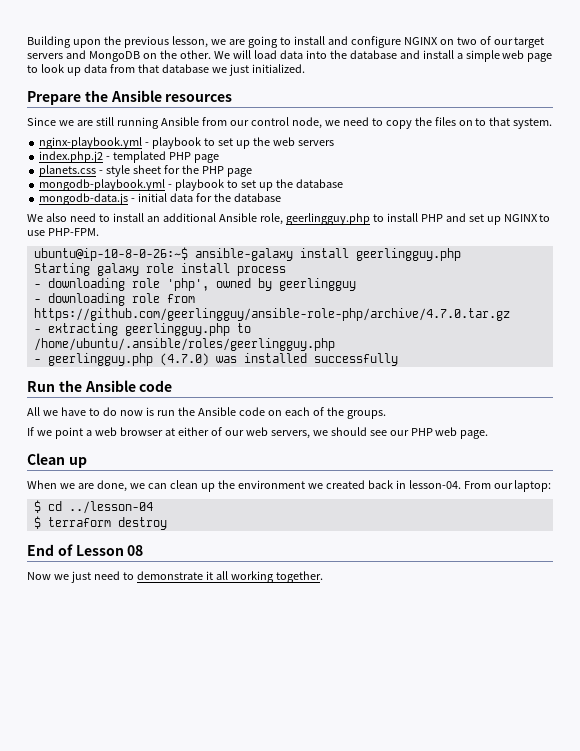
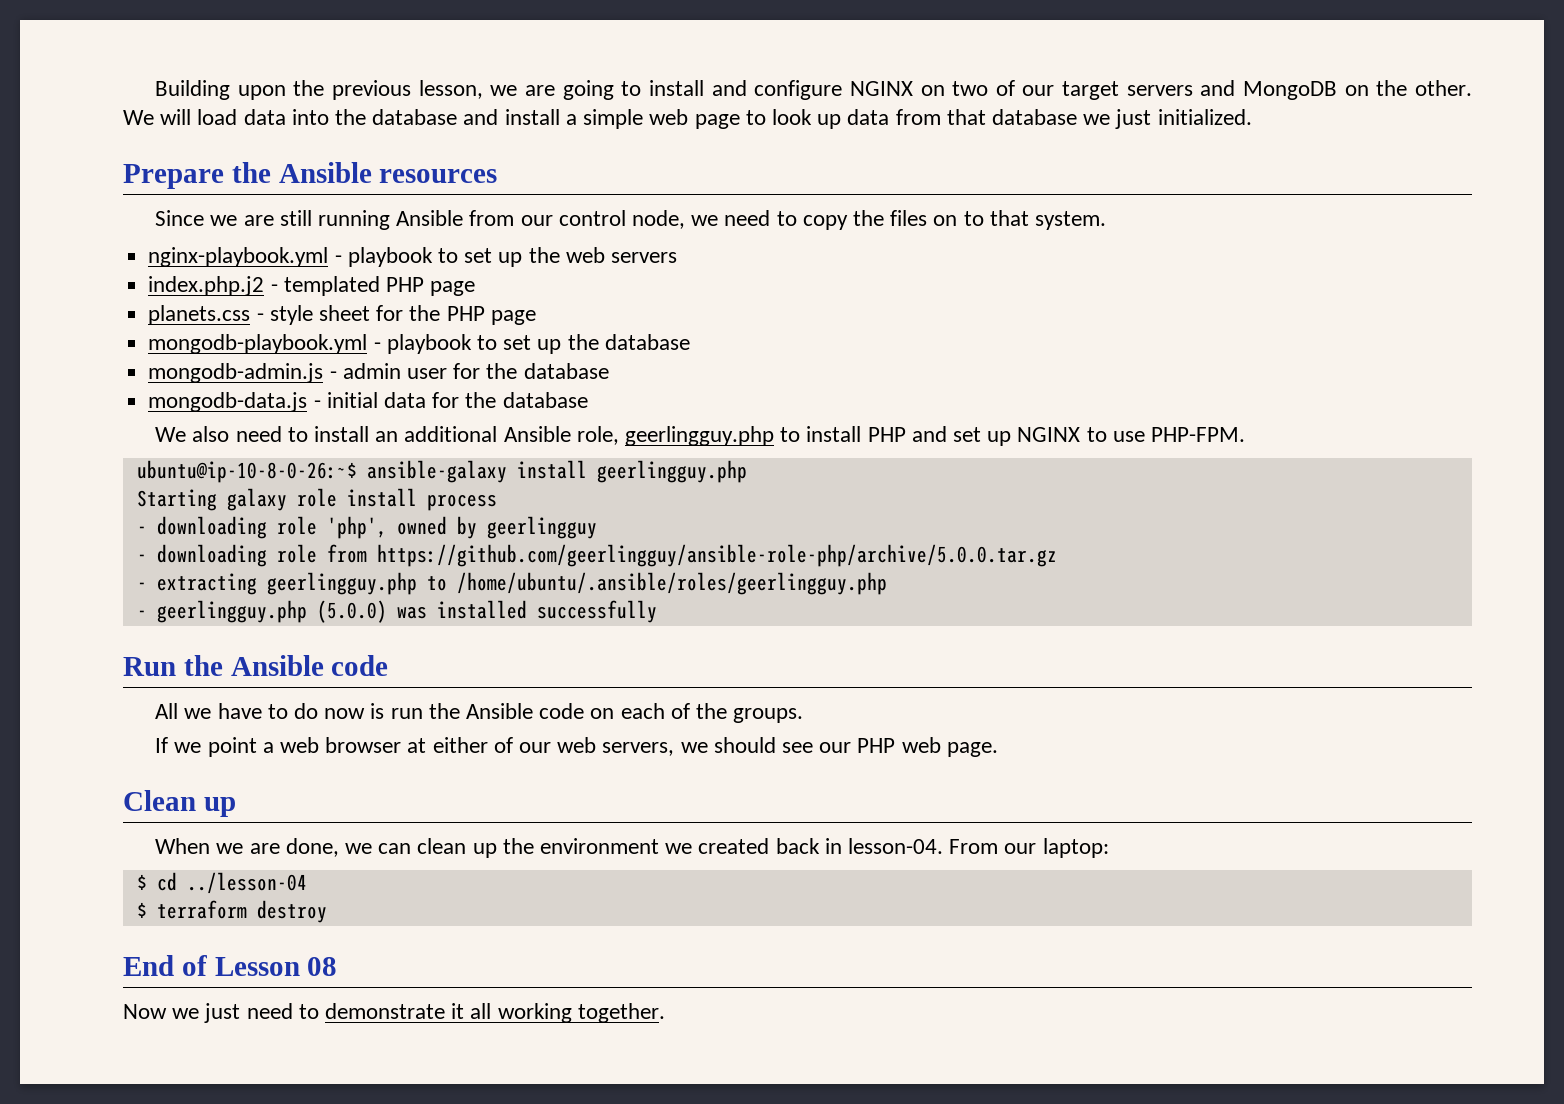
+ mongodb-admin.js - admin user for the database
- - downloading role from https://github.com/geerlingguy/ansible-role-php/archive/4.7.0.tar.gz
+ - downloading role from https://github.com/geerlingguy/ansible-role-php/archive/5.0.0.tar.gz
- - geerlingguy.php (4.7.0) was installed successfully
+ - geerlingguy.php (5.0.0) was installed successfully

